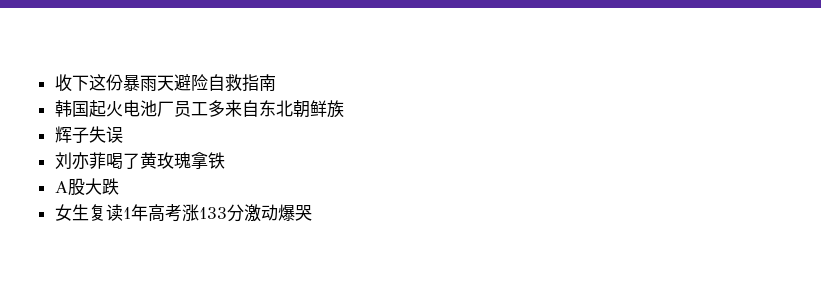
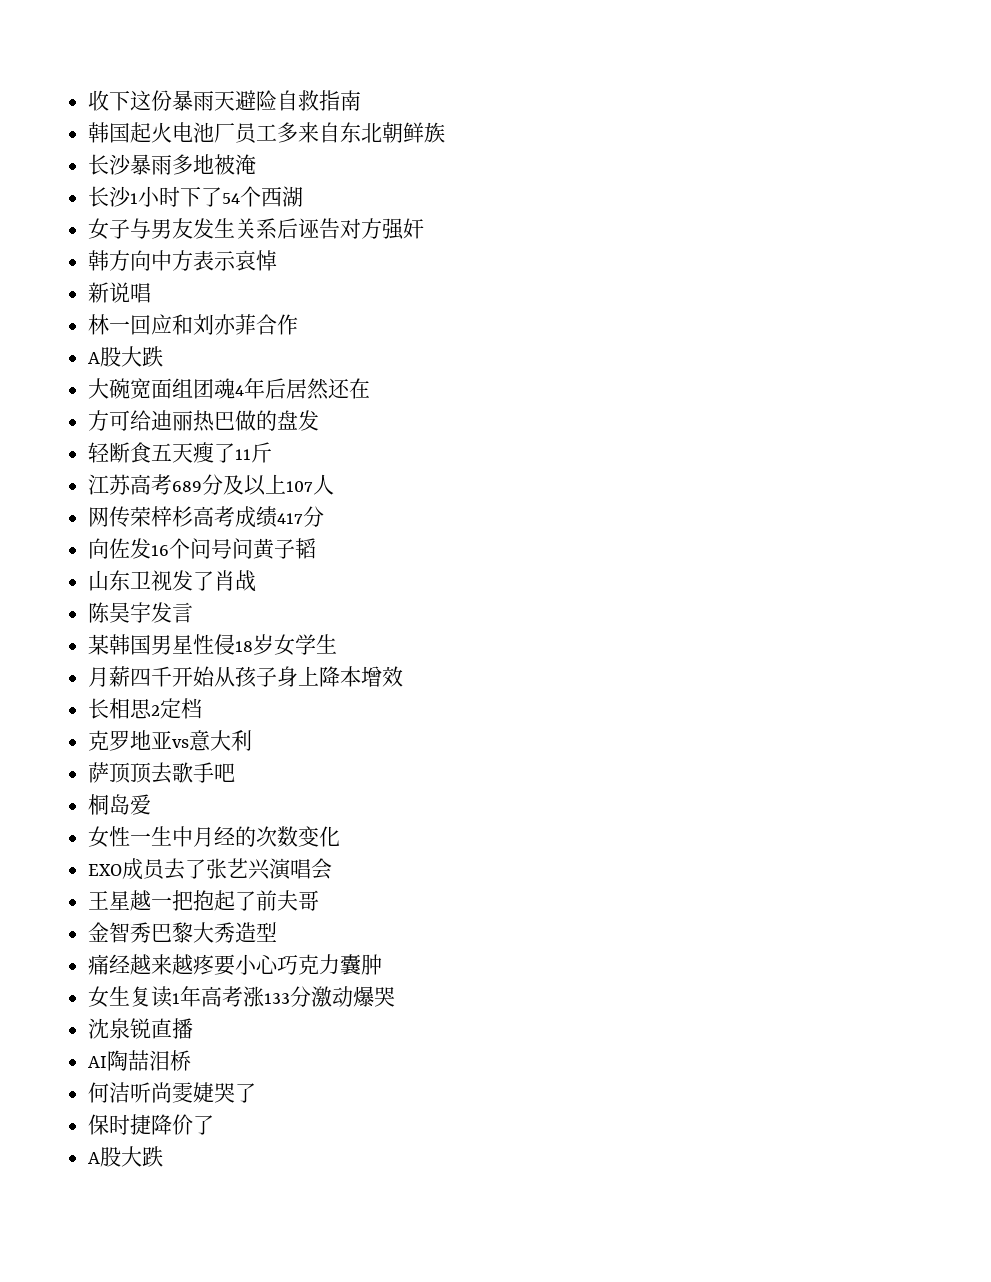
- 辉子失误
- 刘亦菲喝了黄玫瑰拿铁
+ 长沙暴雨多地被淹
+ 长沙1小时下了54个西湖
+ 女子与男友发生关系后诬告对方强奸
+ 韩方向中方表示哀悼
+ 新说唱
+ 林一回应和刘亦菲合作
  A股大跌
+ 大碗宽面组团魂4年后居然还在
+ 方可给迪丽热巴做的盘发
+ 轻断食五天瘦了11斤
+ 江苏高考689分及以上107人
+ 网传荣梓杉高考成绩417分
+ 向佐发16个问号问黄子韬
+ 山东卫视发了肖战
+ 陈昊宇发言
+ 某韩国男星性侵18岁女学生
+ 月薪四千开始从孩子身上降本增效
+ 长相思2定档
+ 克罗地亚vs意大利
+ 萨顶顶去歌手吧
+ 桐岛爱
+ 女性一生中月经的次数变化
+ EXO成员去了张艺兴演唱会
+ 王星越一把抱起了前夫哥
+ 金智秀巴黎大秀造型
+ 痛经越来越疼要小心巧克力囊肿
+ 沈泉锐直播
+ AI陶喆泪桥
+ 何洁听尚雯婕哭了
+ 保时捷降价了
+ A股大跌

